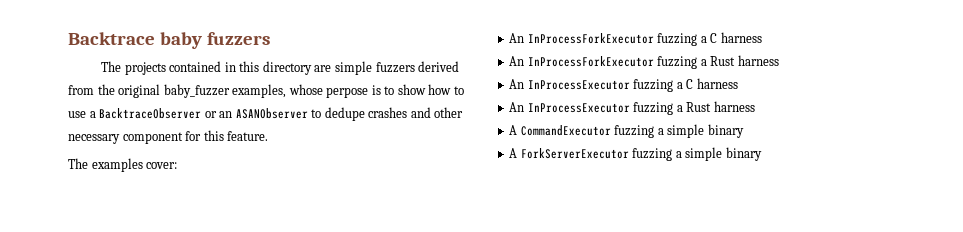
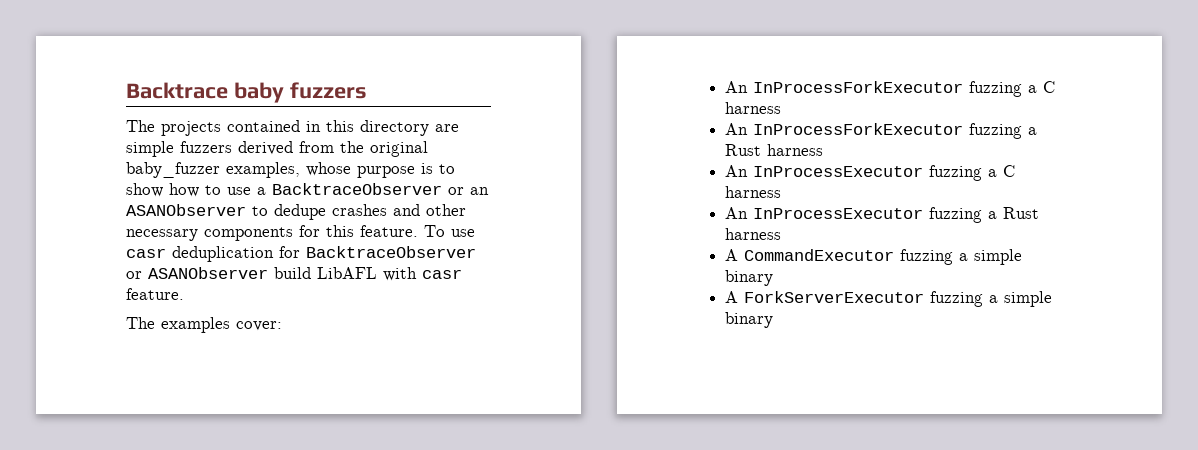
- The projects contained in this directory are simple fuzzers derived from the original baby_fuzzer examples, whose perpose is to show how to use a BacktraceObserver or an ASANObserver to dedupe crashes and other necessary component for this feature.
+ The projects contained in this directory are simple fuzzers derived from the original baby_fuzzer examples, whose purpose is to show how to use a BacktraceObserver or an ASANObserver to dedupe crashes and other necessary components for this feature. To use casr deduplication for BacktraceObserver or ASANObserver build LibAFL with casr feature.

